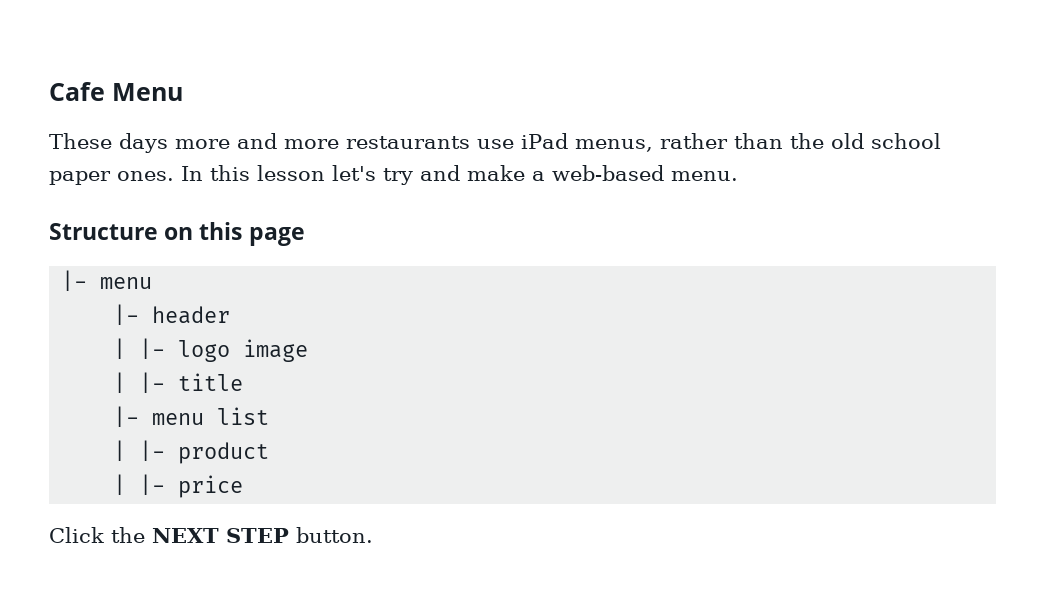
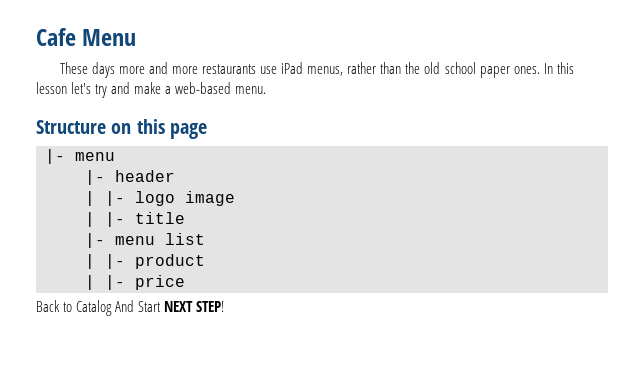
- Click the NEXT STEP button.
+ Back to Catalog And Start NEXT STEP!

